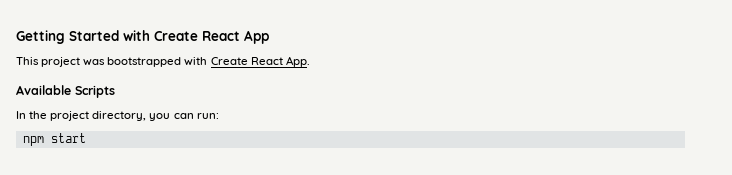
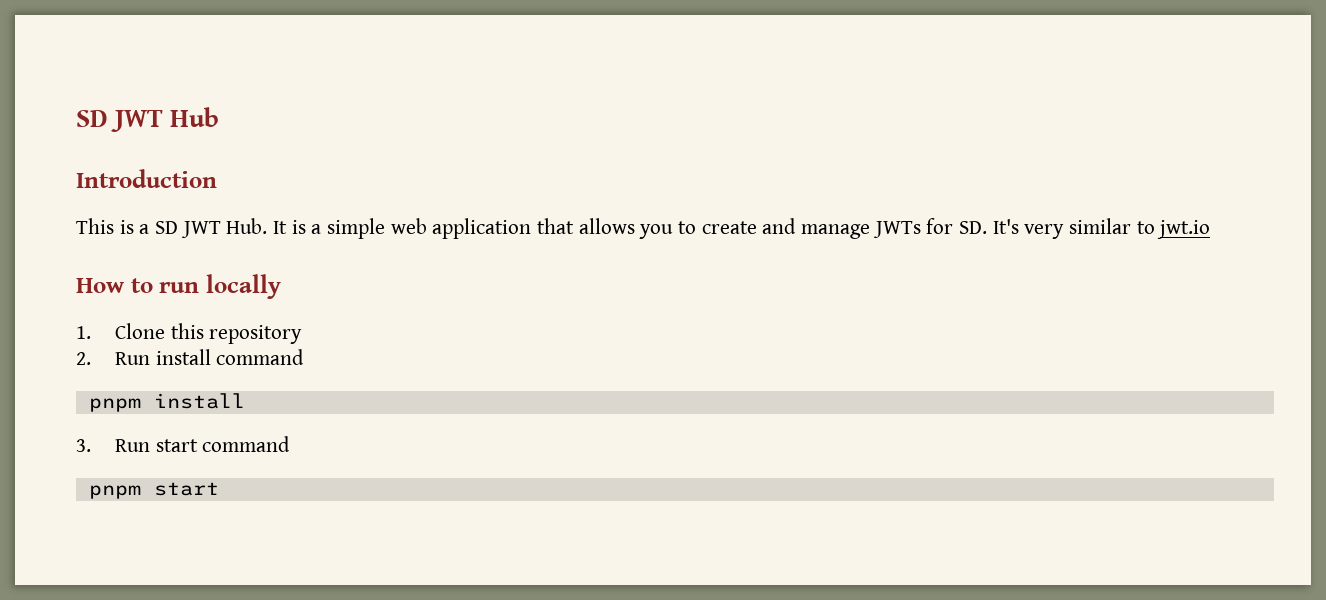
- Getting Started with Create React App
- This project was bootstrapped with Create React App.
- Available Scripts
- In the project directory, you can run:
- npm start
+ SD JWT Hub
+ Introduction
+ This is a SD JWT Hub. It is a simple web application that allows you to create and manage JWTs for SD. It's very similar to jwt.io
+ How to run locally
+ 1. Clone this repository
+ 2. Run install command
+ pnpm install
+ 3. Run start command
+ pnpm start

